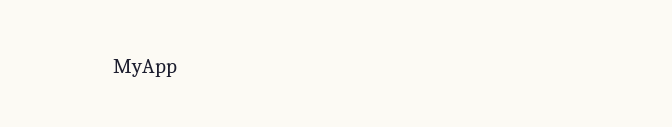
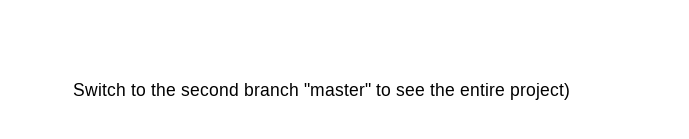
- MyApp
+ Switch to the second branch "master" to see the entire project)

